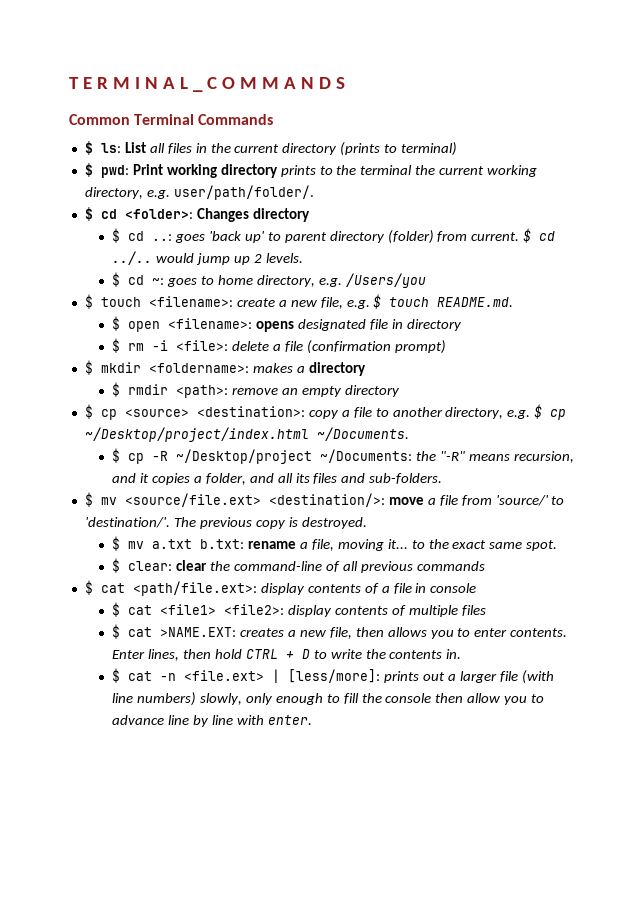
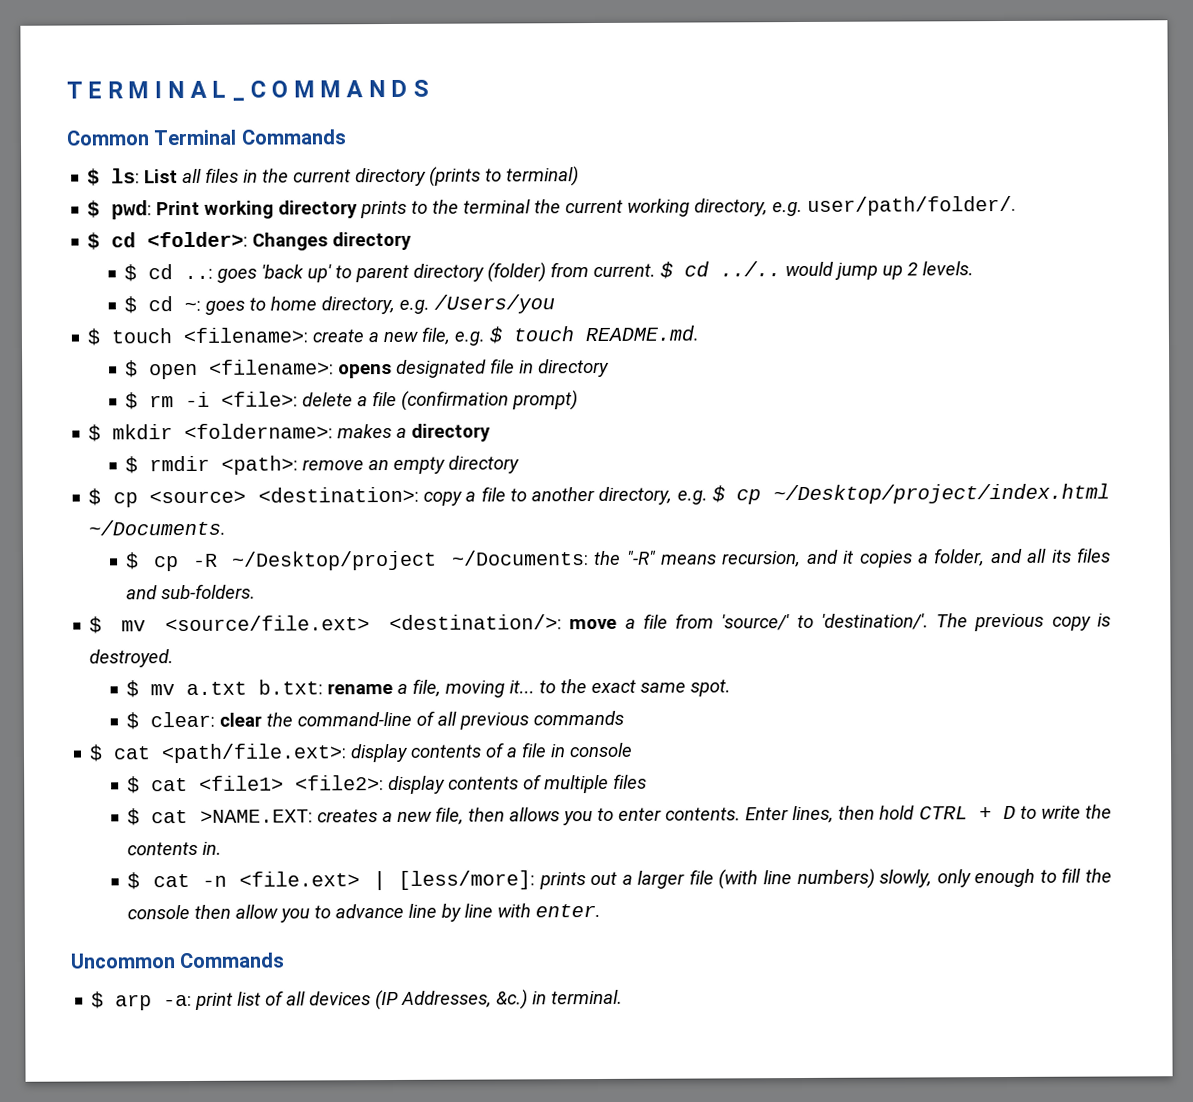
+ Uncommon Commands
+ $ arp -a: print list of all devices (IP Addresses, &c.) in terminal.

